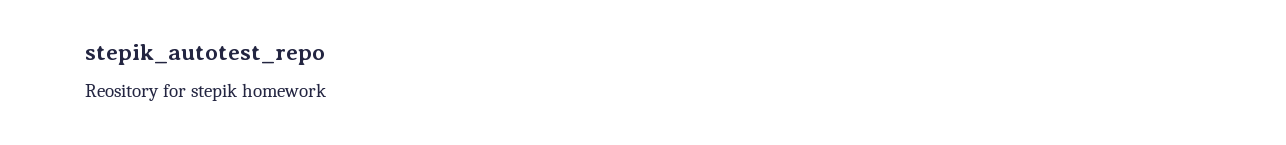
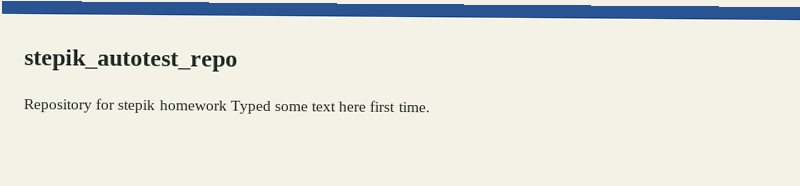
- Reository for stepik homework
+ Repository for stepik homework Typed some text here first time.

